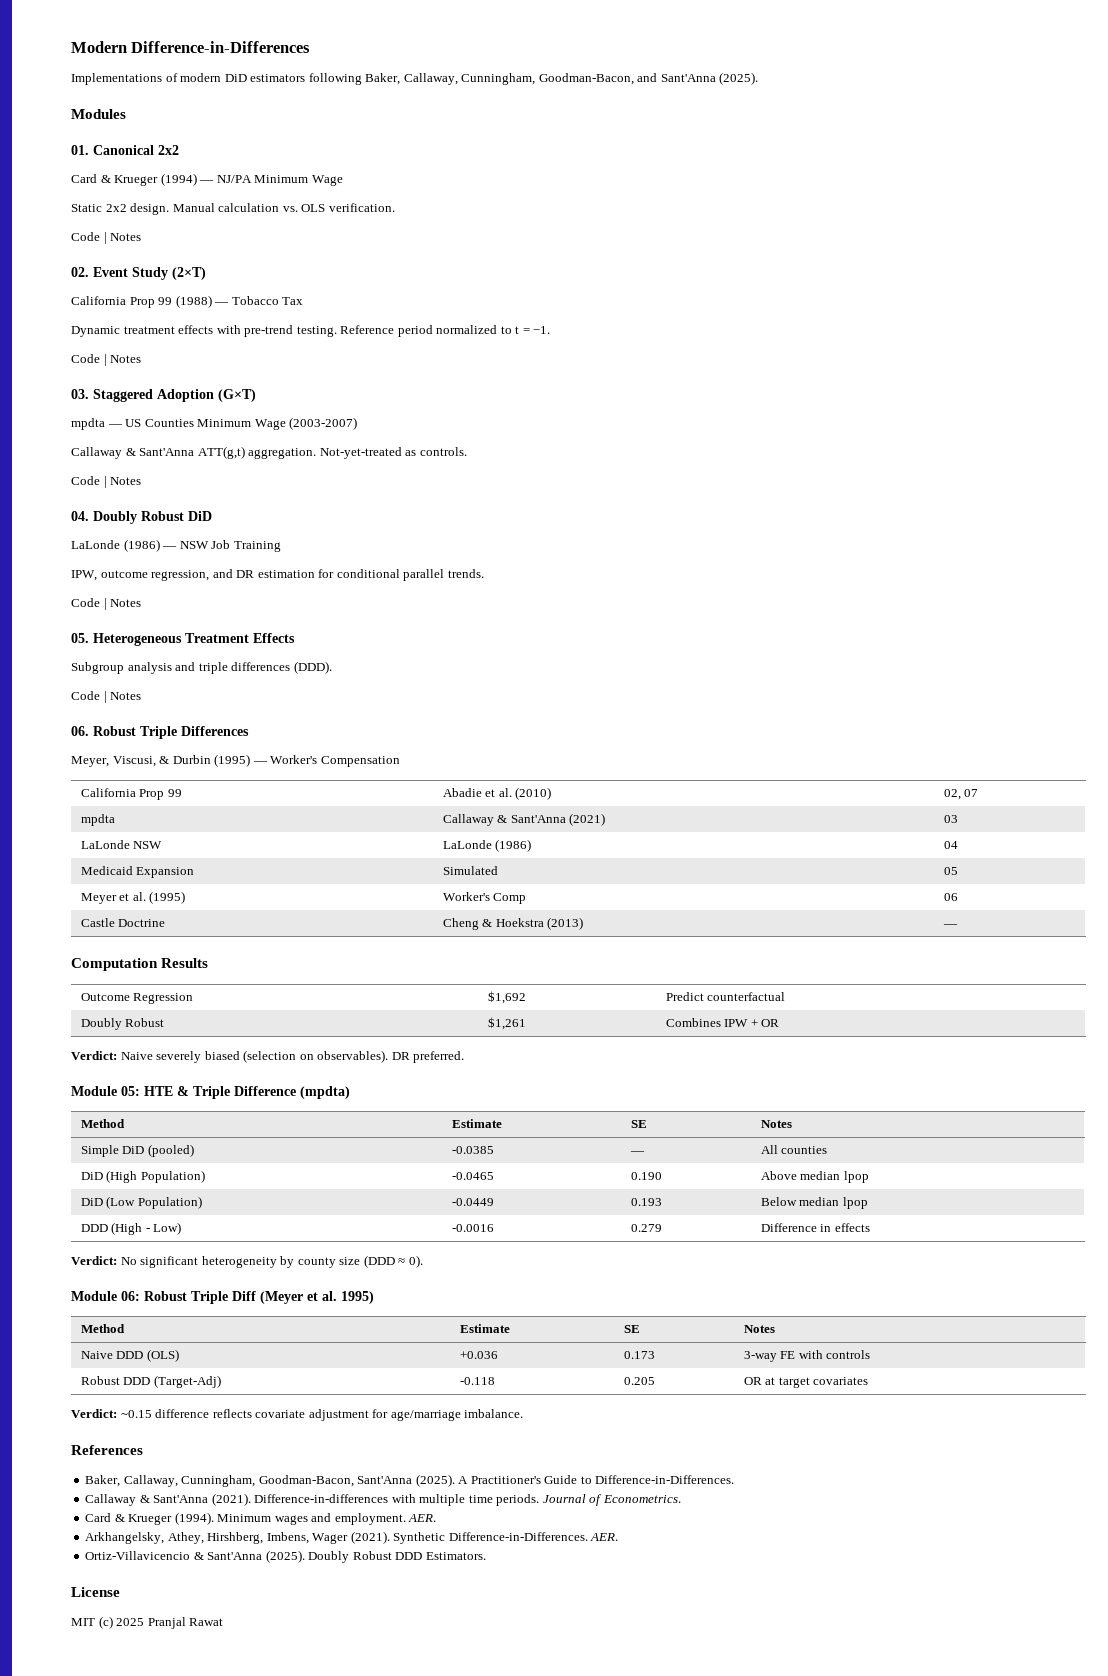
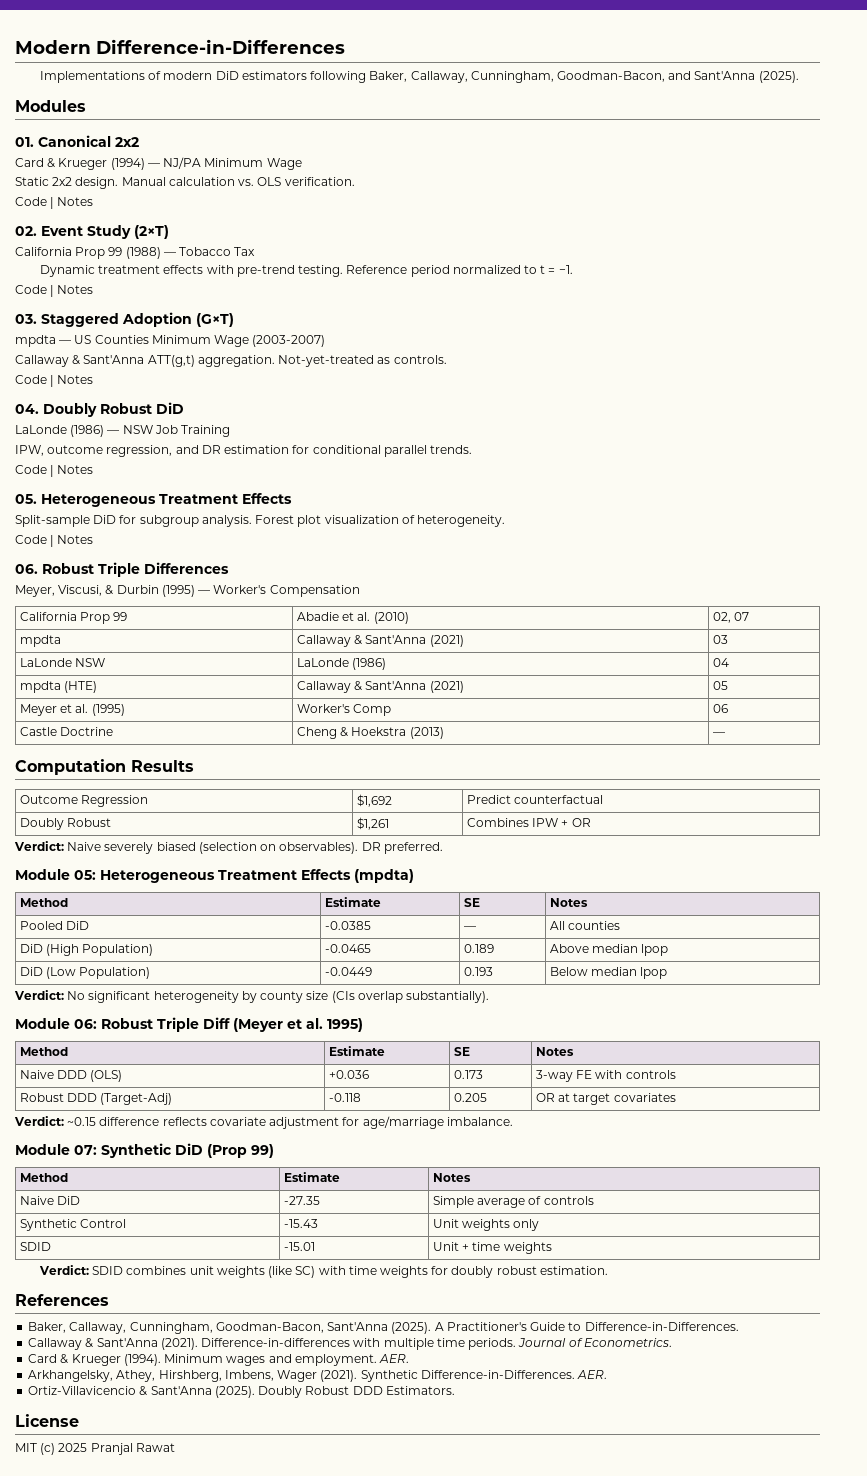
- Subgroup analysis and triple differences (DDD).
+ Split-sample DiD for subgroup analysis. Forest plot visualization of heterogeneity.
- Medicaid Expansion | Simulated | 05
+ mpdta (HTE) | Callaway & Sant'Anna (2021) | 05
- Module 05: HTE & Triple Difference (mpdta)
+ Module 05: Heterogeneous Treatment Effects (mpdta)
- Simple DiD (pooled) | -0.0385 | — | All counties
+ Pooled DiD | -0.0385 | — | All counties
- DiD (High Population) | -0.0465 | 0.190 | Above median lpop
+ DiD (High Population) | -0.0465 | 0.189 | Above median lpop
- DDD (High - Low) | -0.0016 | 0.279 | Difference in effects
- Verdict: No significant heterogeneity by county size (DDD ≈ 0).
+ Verdict: No significant heterogeneity by county size (CIs overlap substantially).
+ Module 07: Synthetic DiD (Prop 99)
+ Method | Estimate | Notes
+ Naive DiD | -27.35 | Simple average of controls
+ Synthetic Control | -15.43 | Unit weights only
+ SDID | -15.01 | Unit + time weights
+ Verdict: SDID combines unit weights (like SC) with time weights for doubly robust estimation.

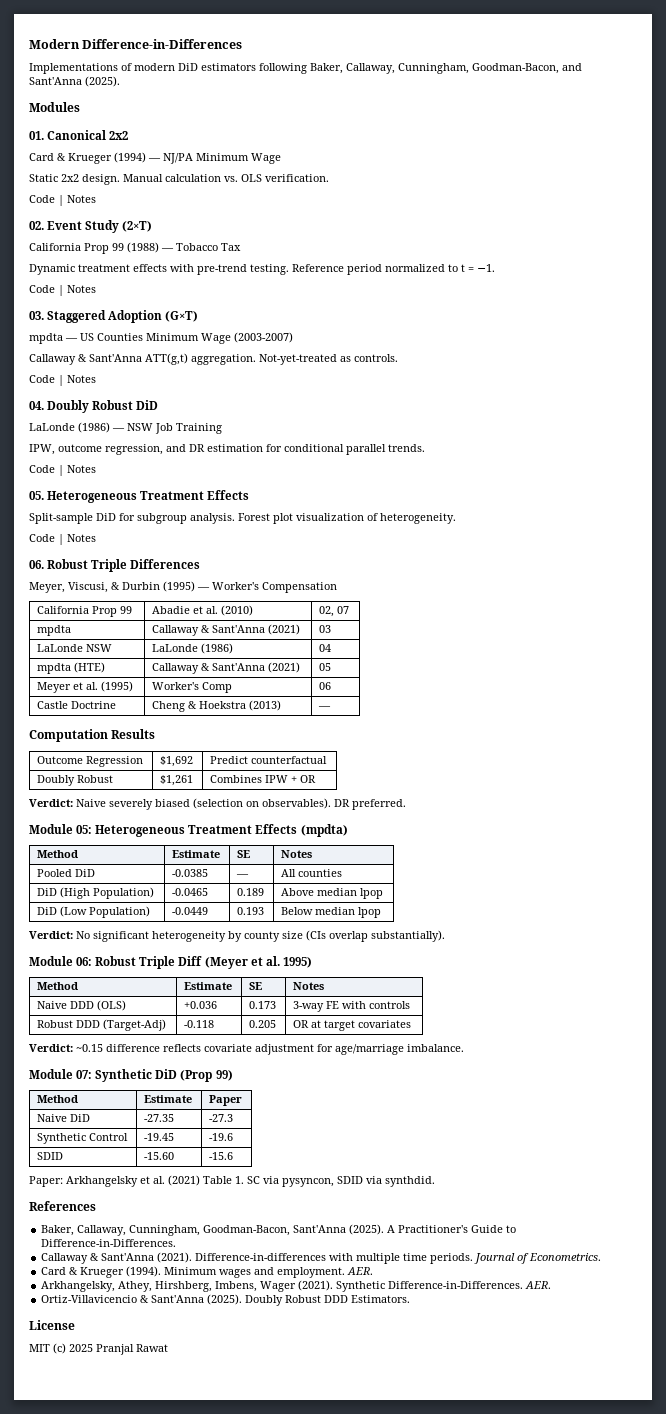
- Method | Estimate | Notes
+ Method | Estimate | Paper
- Naive DiD | -27.35 | Simple average of controls
- Synthetic Control | -15.43 | Unit weights only
- SDID | -15.01 | Unit + time weights
- Verdict: SDID combines unit weights (like SC) with time weights for doubly robust estimation.
+ Naive DiD | -27.35 | -27.3
+ Synthetic Control | -19.45 | -19.6
+ SDID | -15.60 | -15.6
+ Paper: Arkhangelsky et al. (2021) Table 1. SC via pysyncon, SDID via synthdid.

